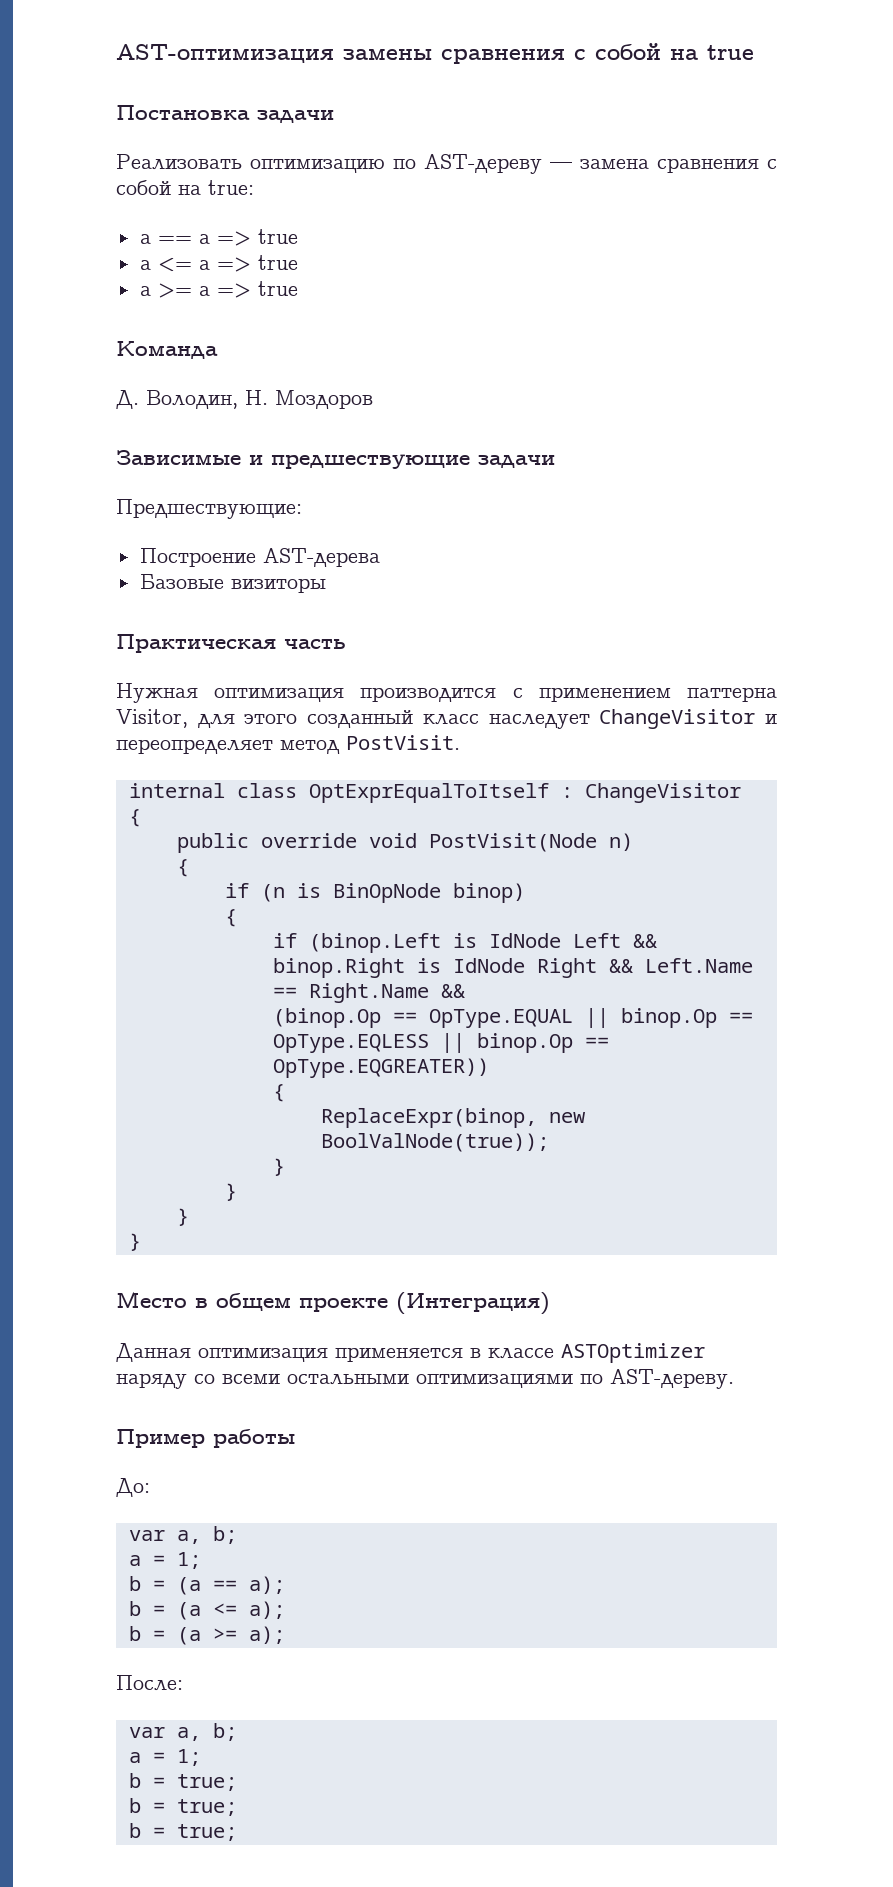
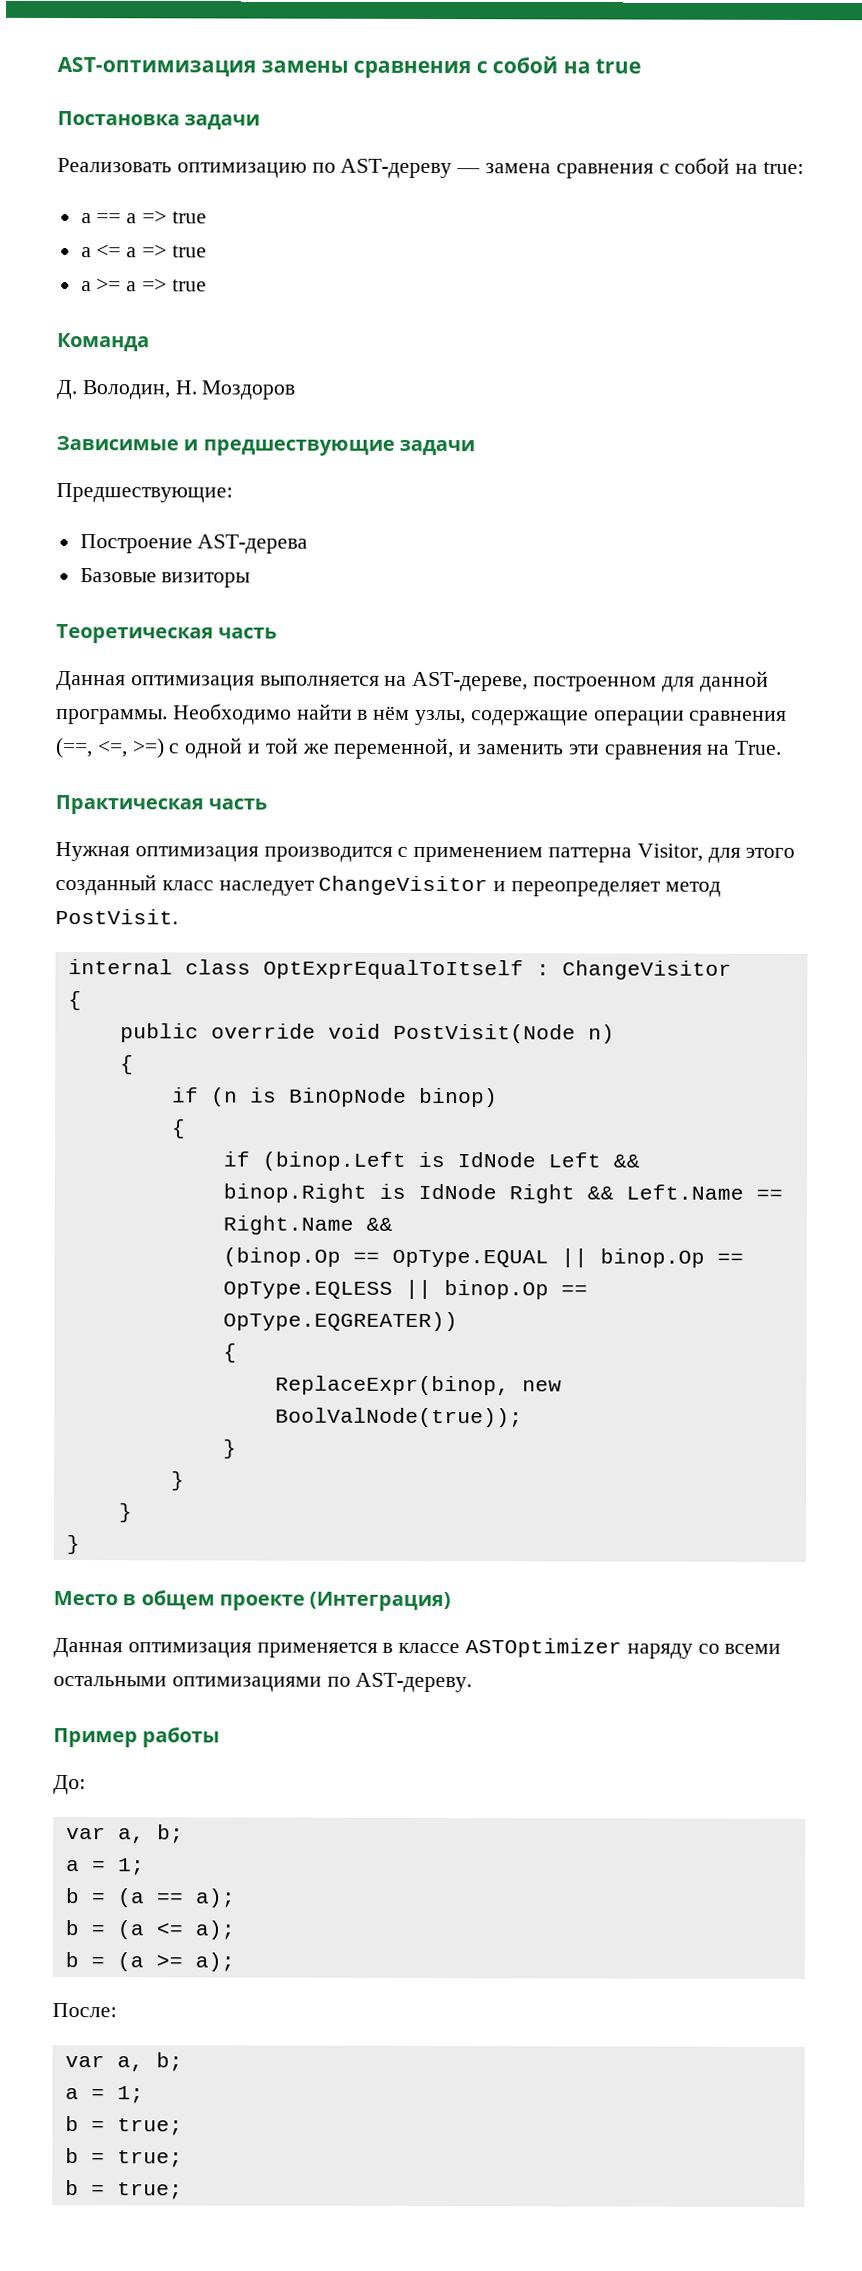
+ Теоретическая часть
+ Данная оптимизация выполняется на AST-дереве, построенном для данной программы. Необходимо найти в нём узлы, содержащие операции сравнения (==, <=, >=) с одной и той же переменной, и заменить эти сравнения на True.

